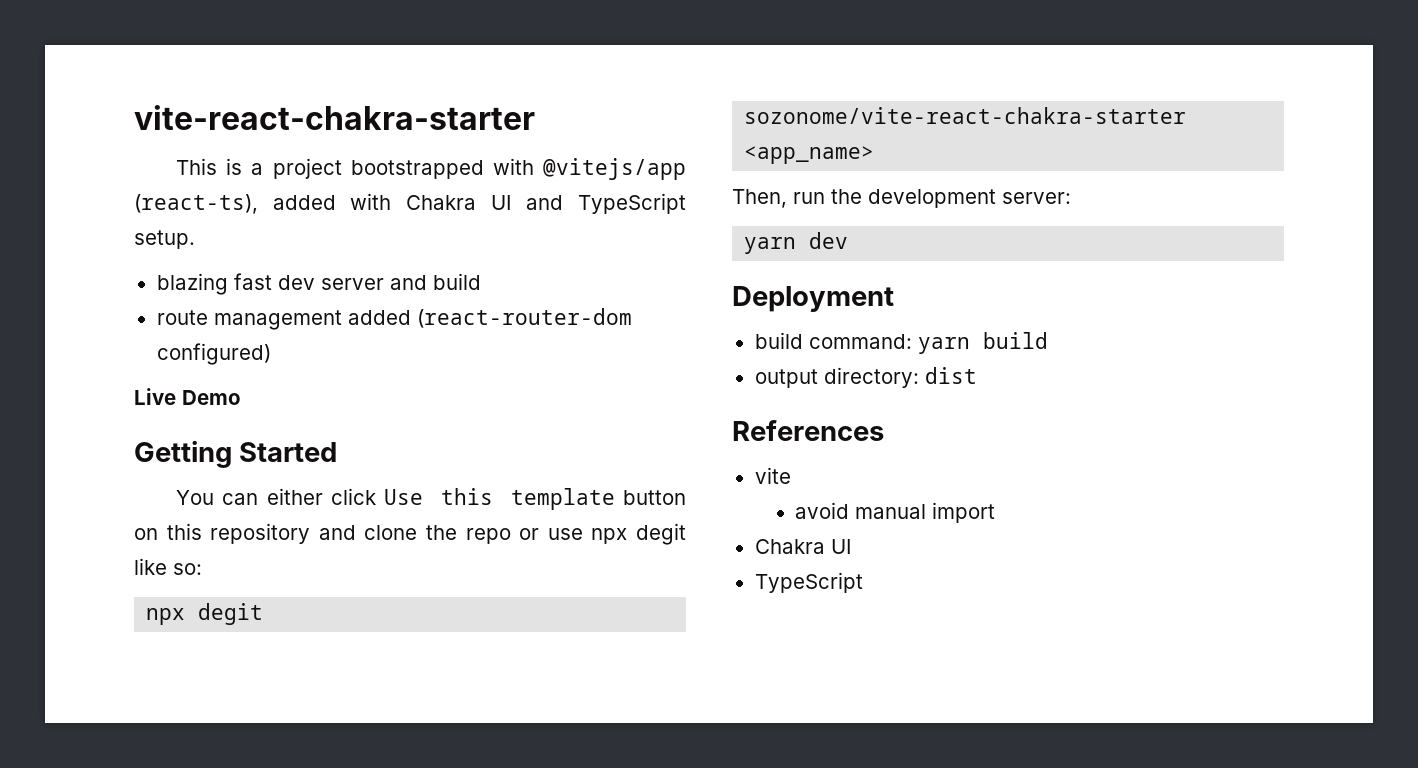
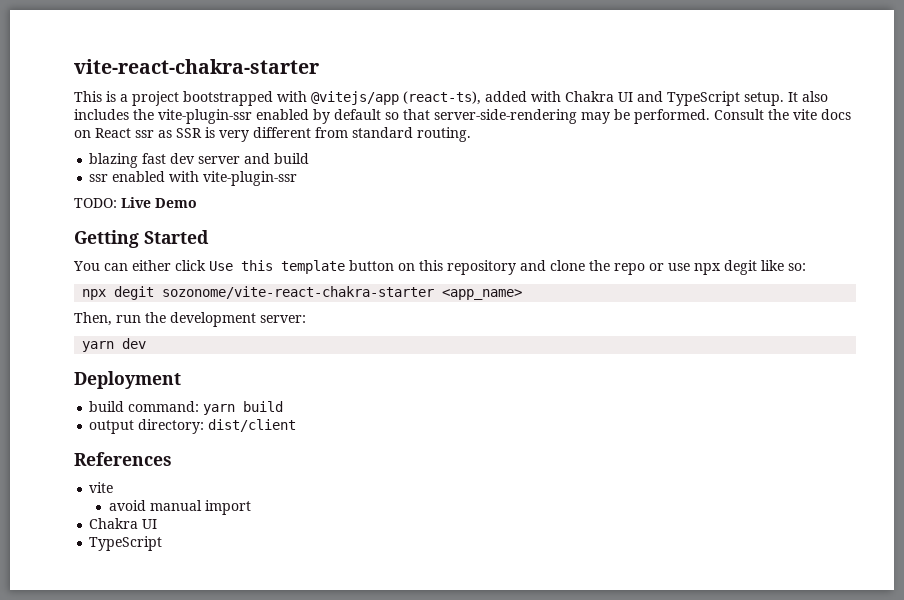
+ It also includes the vite-plugin-ssr enabled by default so that server-side-rendering may be performed. Consult the vite docs on React ssr as SSR is very different from standard routing.
- route management added (react-router-dom configured)
- Live Demo
+ ssr enabled with vite-plugin-ssr
+ TODO: Live Demo
- output directory: dist
+ output directory: dist/client

